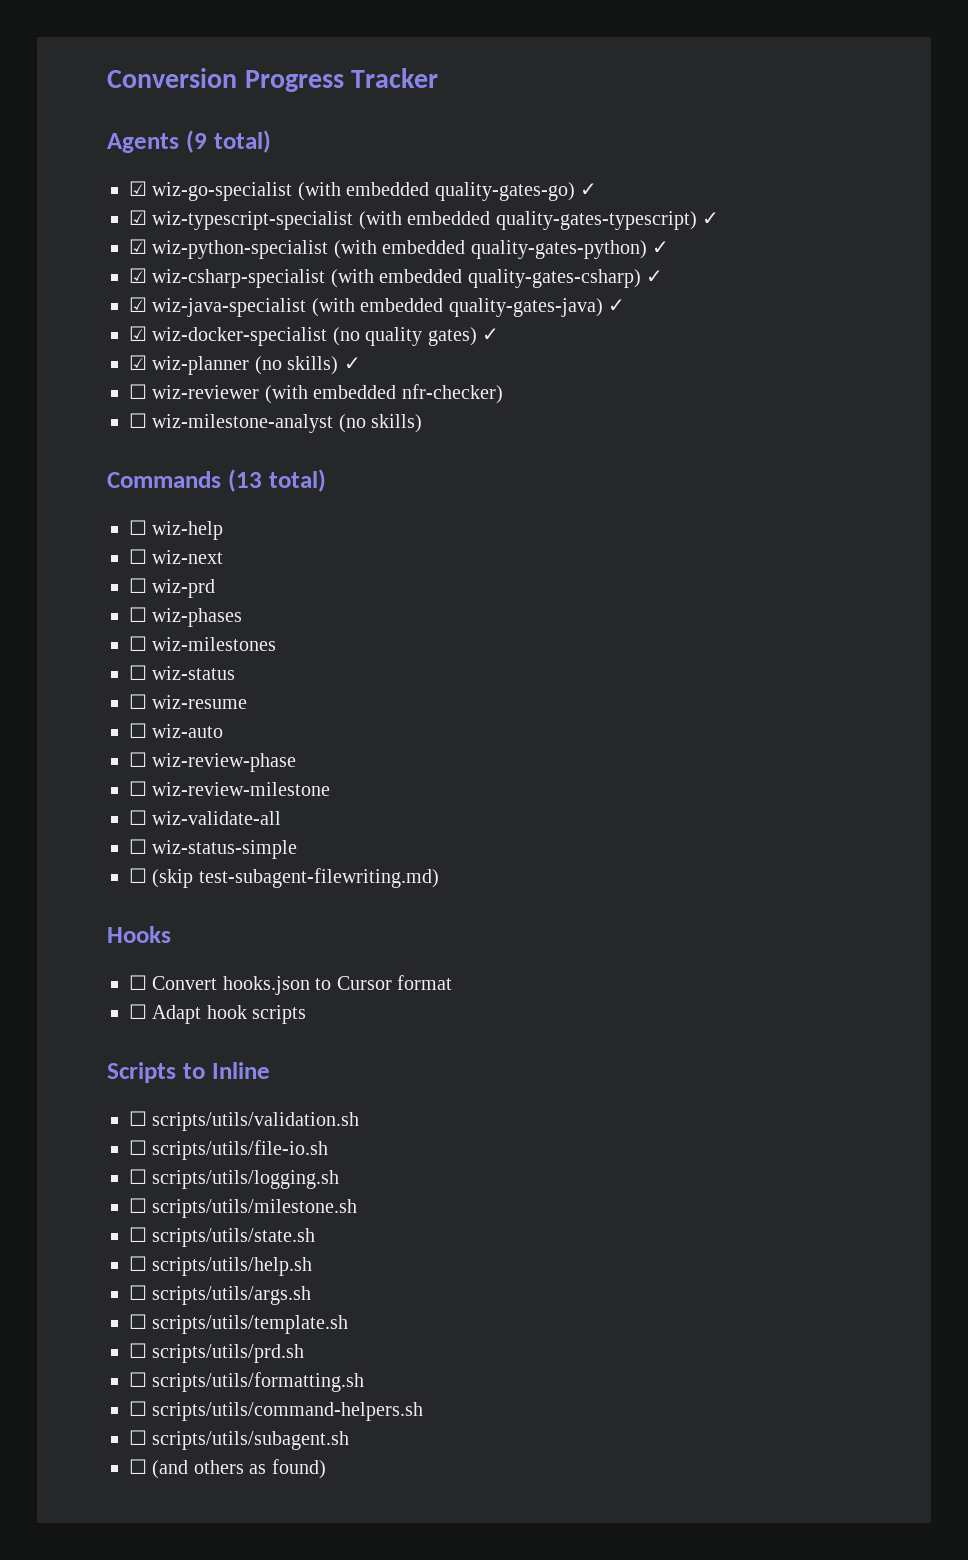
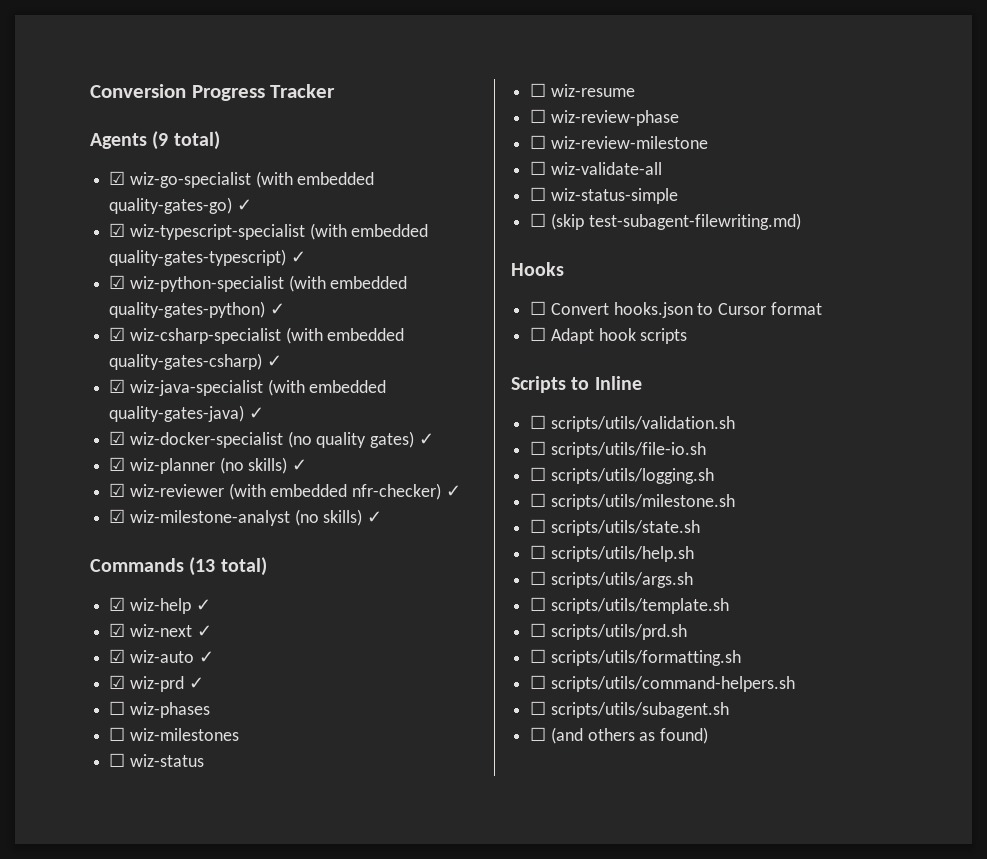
- ☐ wiz-reviewer (with embedded nfr-checker)
- ☐ wiz-milestone-analyst (no skills)
+ ☑ wiz-reviewer (with embedded nfr-checker) ✓
+ ☑ wiz-milestone-analyst (no skills) ✓
- ☐ wiz-help
- ☐ wiz-next
- ☐ wiz-prd
+ ☑ wiz-help ✓
+ ☑ wiz-next ✓
+ ☑ wiz-auto ✓
+ ☑ wiz-prd ✓
- ☐ wiz-auto

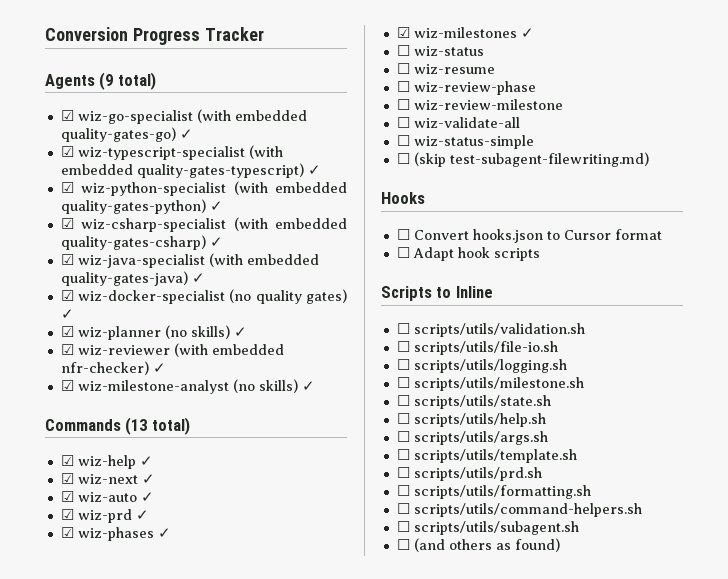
- ☐ wiz-phases
- ☐ wiz-milestones
+ ☑ wiz-phases ✓
+ ☑ wiz-milestones ✓

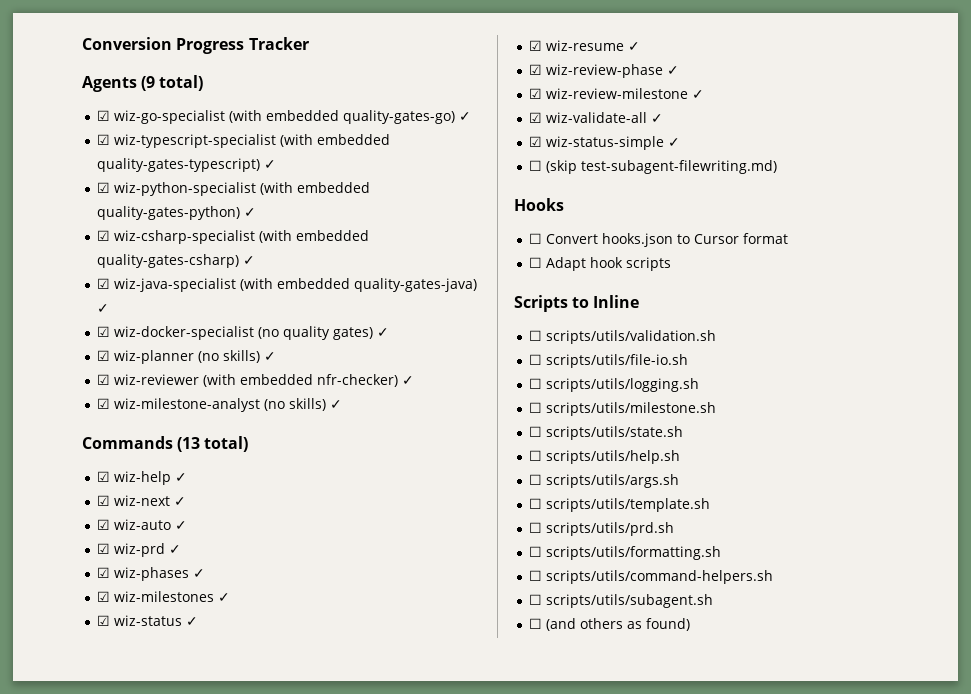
- ☐ wiz-status
- ☐ wiz-resume
- ☐ wiz-review-phase
- ☐ wiz-review-milestone
- ☐ wiz-validate-all
- ☐ wiz-status-simple
+ ☑ wiz-status ✓
+ ☑ wiz-resume ✓
+ ☑ wiz-review-phase ✓
+ ☑ wiz-review-milestone ✓
+ ☑ wiz-validate-all ✓
+ ☑ wiz-status-simple ✓

